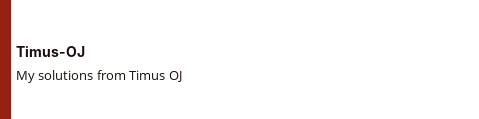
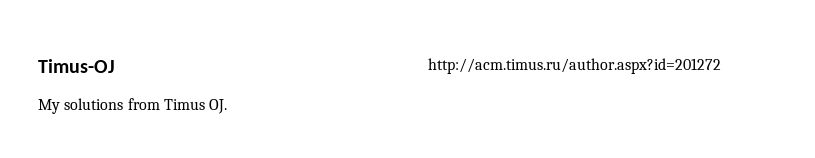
- My solutions from Timus OJ
+ My solutions from Timus OJ. http://acm.timus.ru/author.aspx?id=201272

